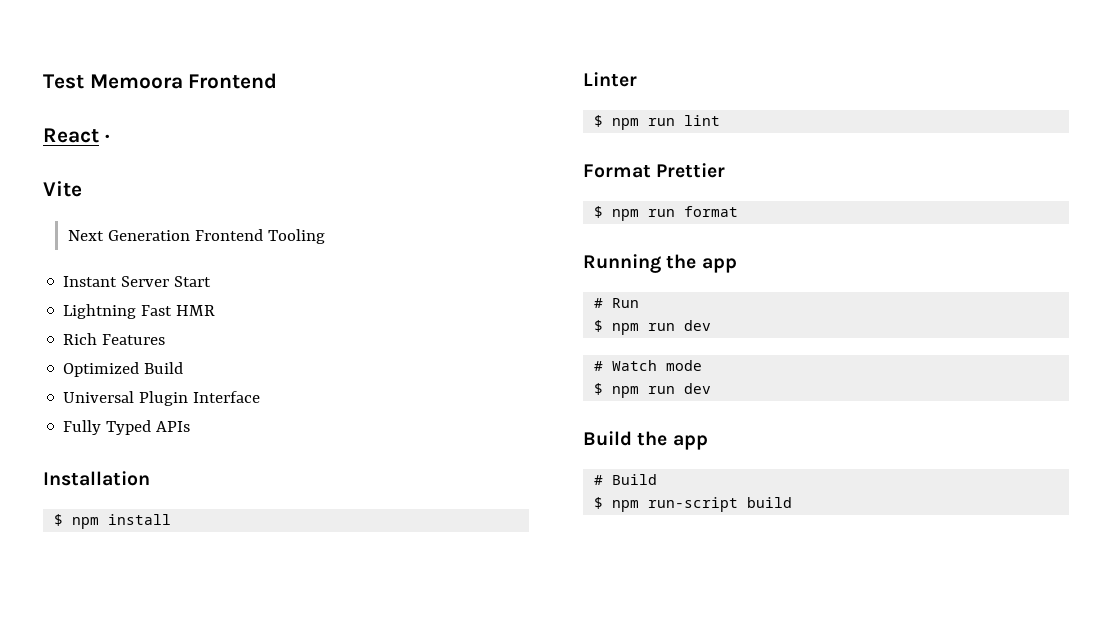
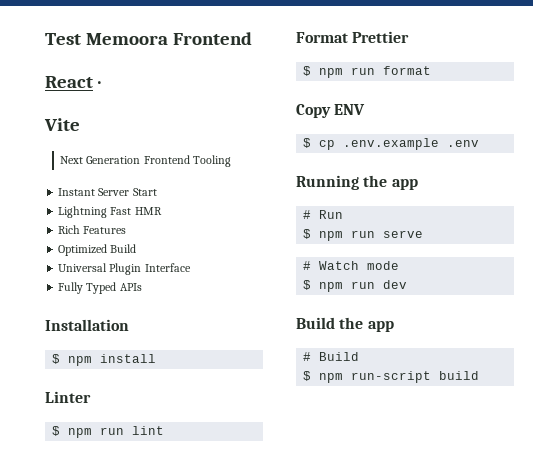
+ Copy ENV
+ $ cp .env.example .env
  # Run
- $ npm run dev
+ $ npm run serve

